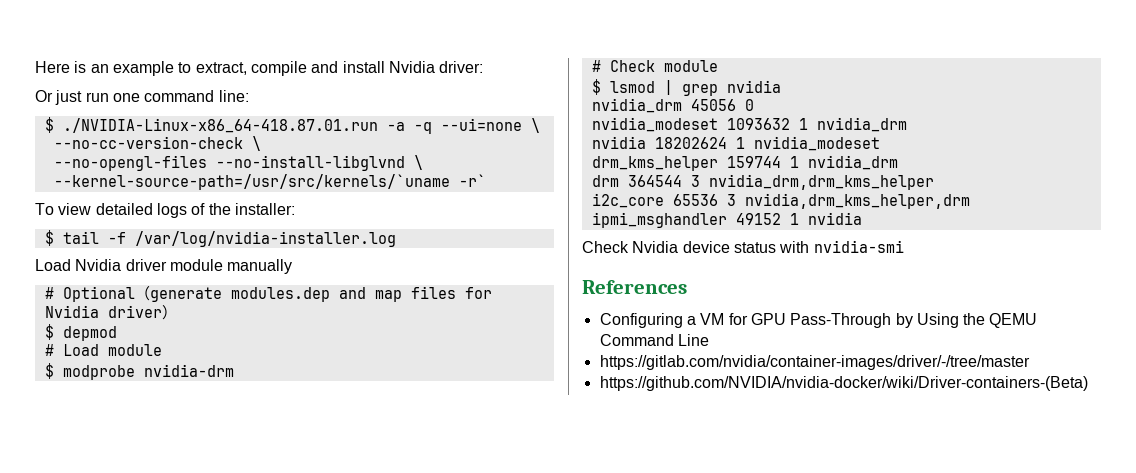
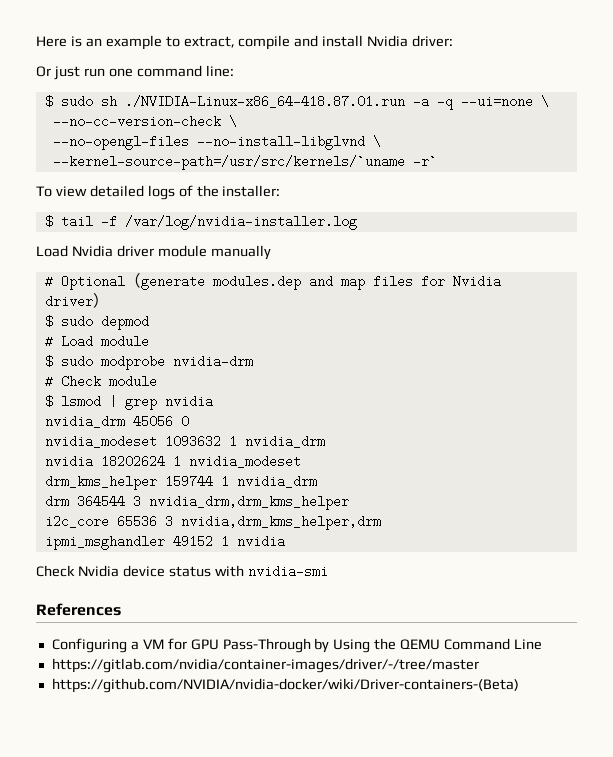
- $ ./NVIDIA-Linux-x86_64-418.87.01.run -a -q --ui=none \
+ $ sudo sh ./NVIDIA-Linux-x86_64-418.87.01.run -a -q --ui=none \
- $ depmod
+ $ sudo depmod
- $ modprobe nvidia-drm
+ $ sudo modprobe nvidia-drm

